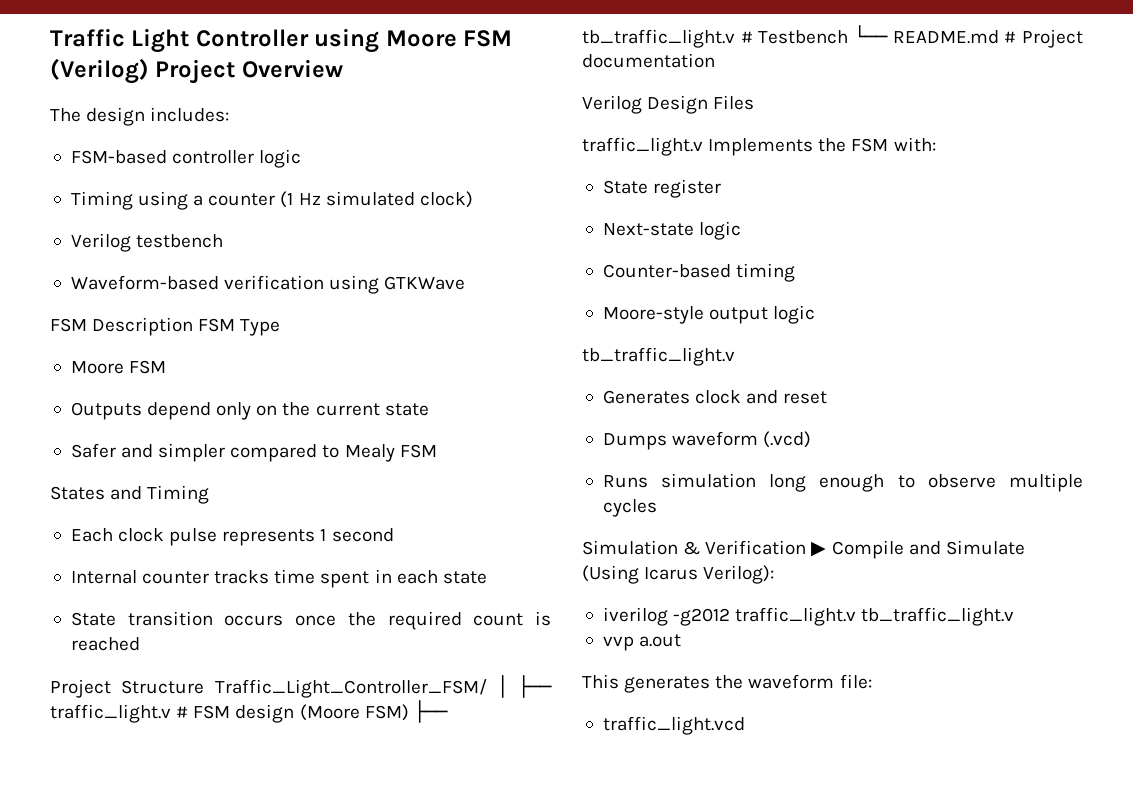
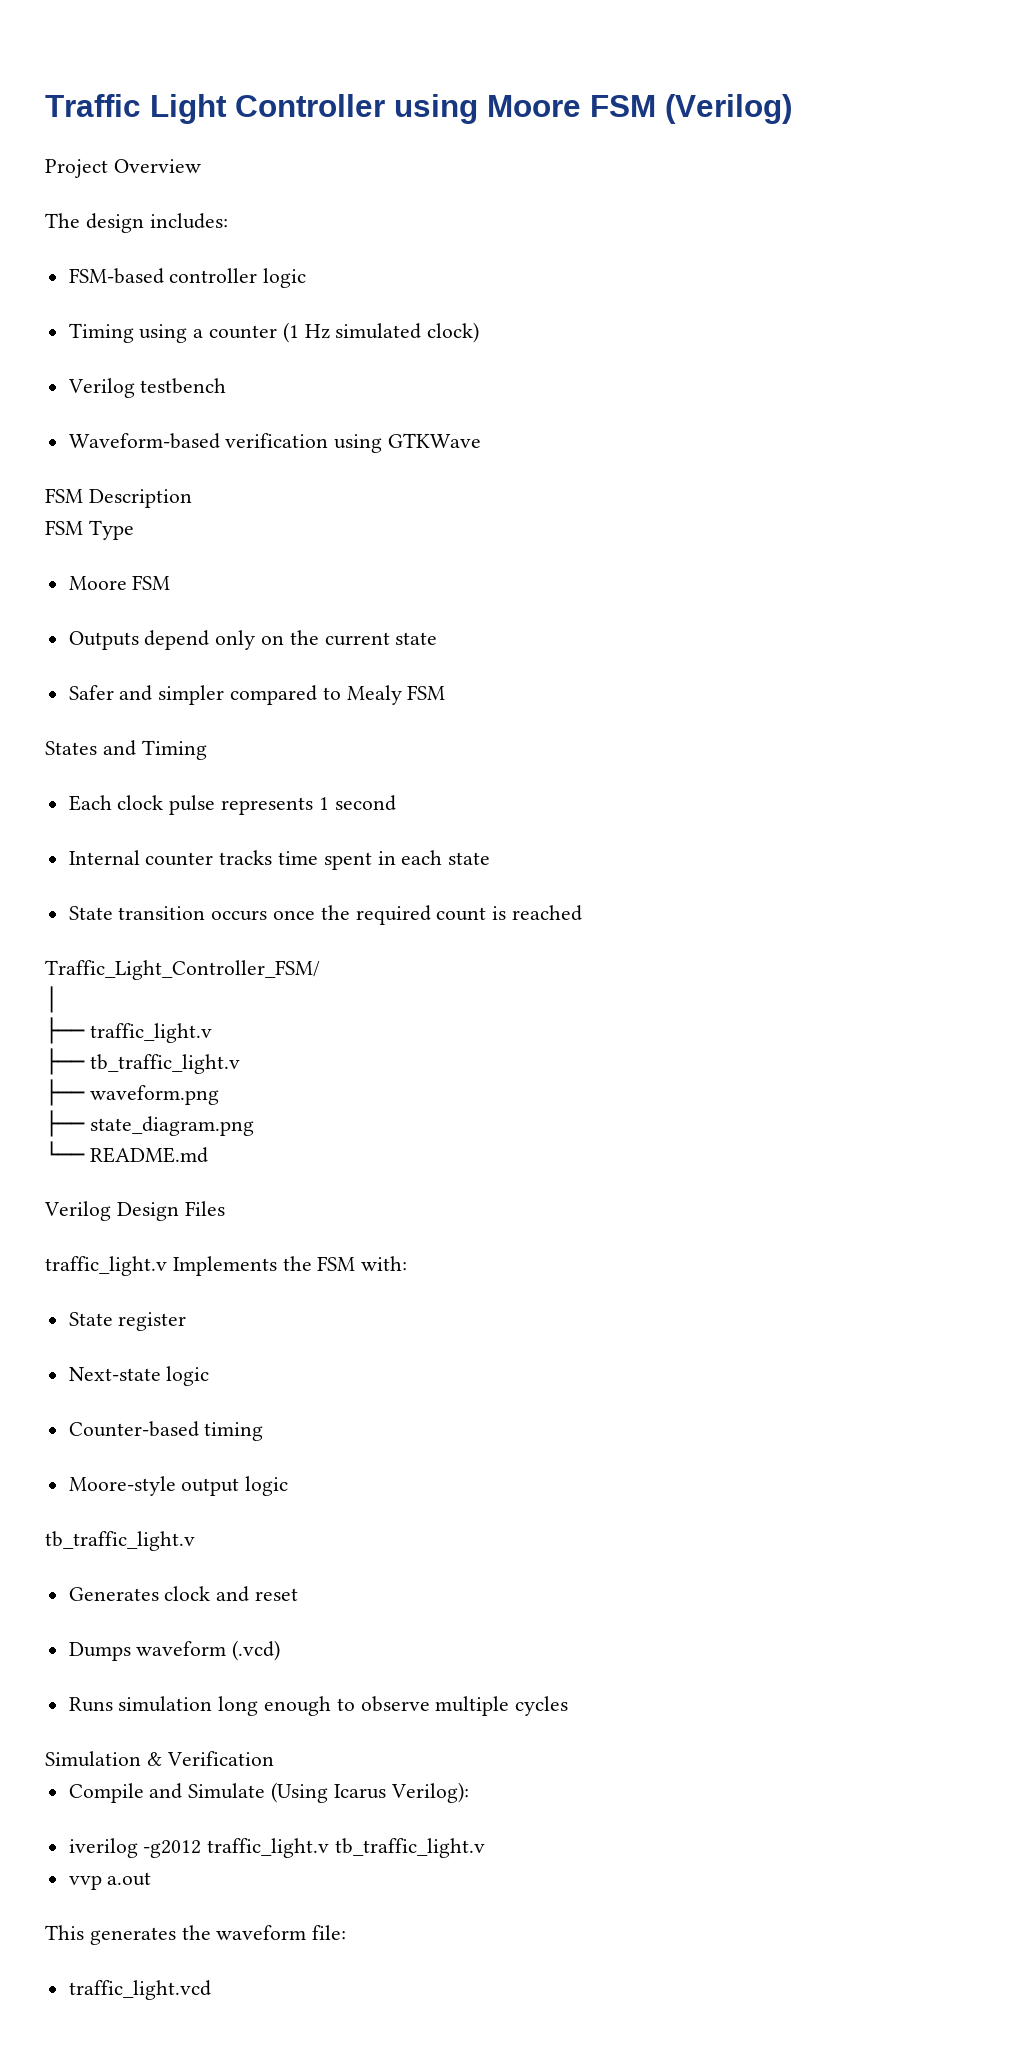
- Traffic Light Controller using Moore FSM (Verilog) Project Overview
+ Traffic Light Controller using Moore FSM (Verilog)
+ Project Overview
- FSM Description FSM Type
+ FSM Description
+ FSM Type
- Project Structure Traffic_Light_Controller_FSM/ │ ├── traffic_light.v # FSM design (Moore FSM) ├── tb_traffic_light.v # Testbench └── README.md # Project documentation
+ Traffic_Light_Controller_FSM/
+ │
+ ├── traffic_light.v
+ ├── tb_traffic_light.v
+ ├── waveform.png
+ ├── state_diagram.png
+ └── README.md
- Simulation & Verification ▶ Compile and Simulate (Using Icarus Verilog):
+ Simulation & Verification
+ Compile and Simulate (Using Icarus Verilog):

